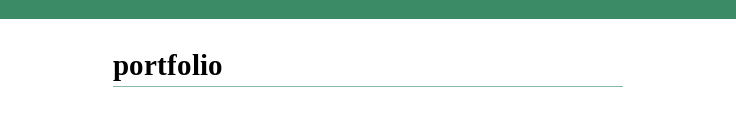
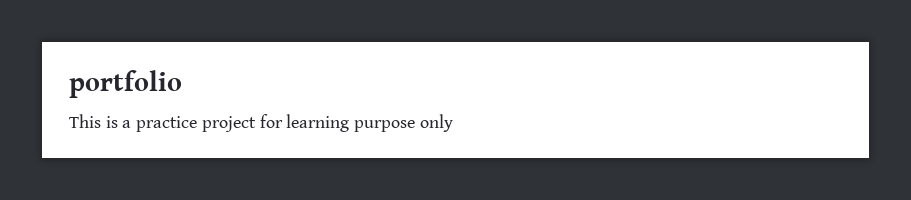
+ This is a practice project for learning purpose only

